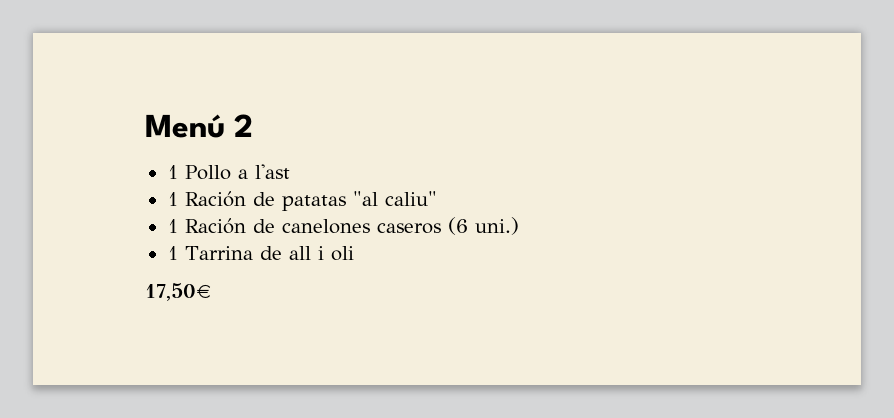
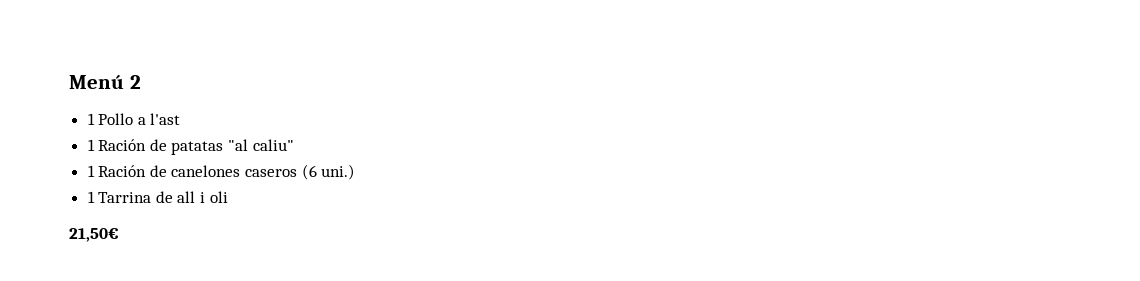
- 17,50€
+ 21,50€

